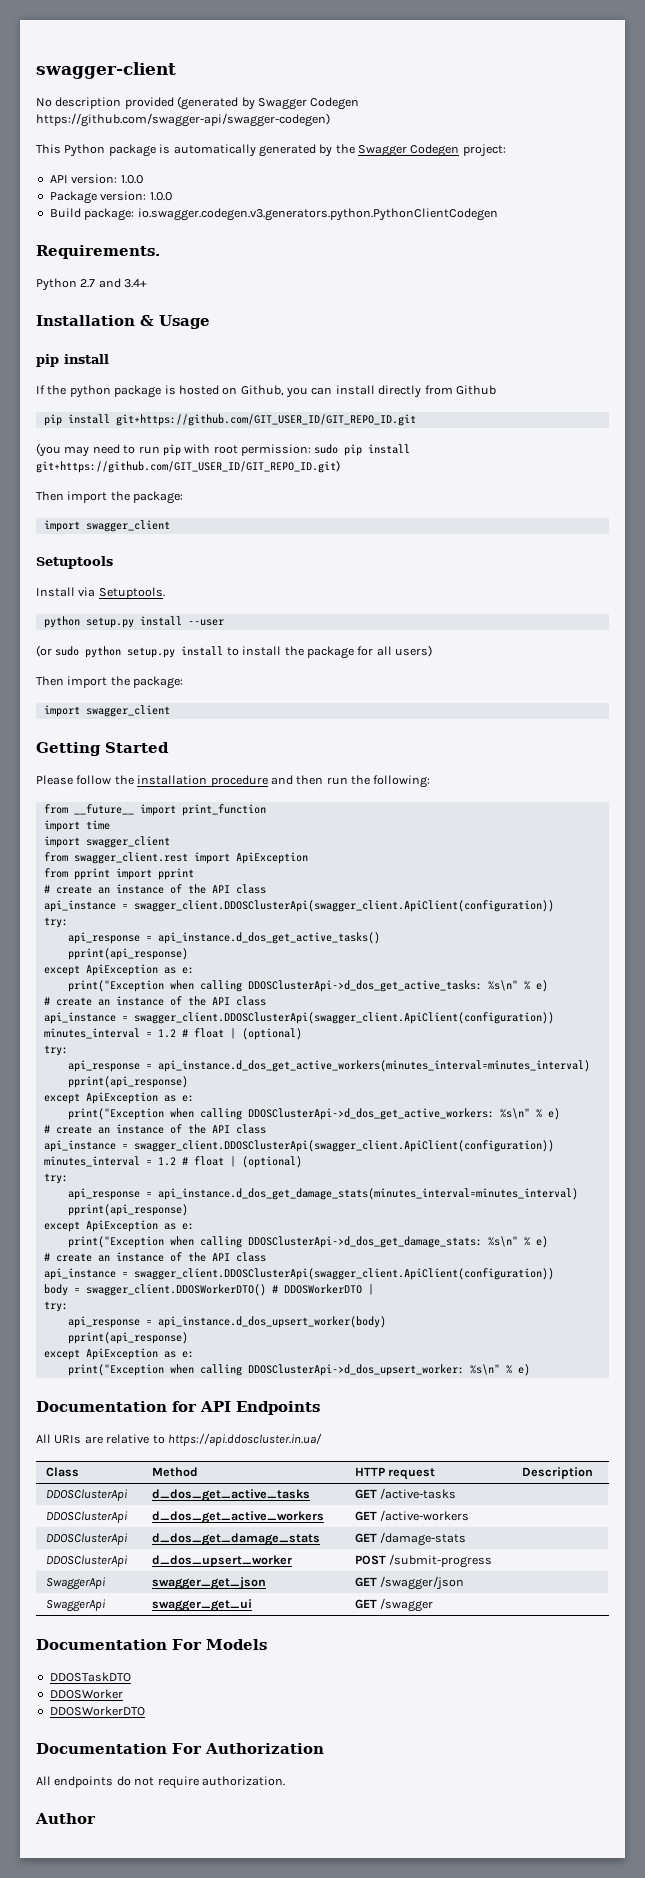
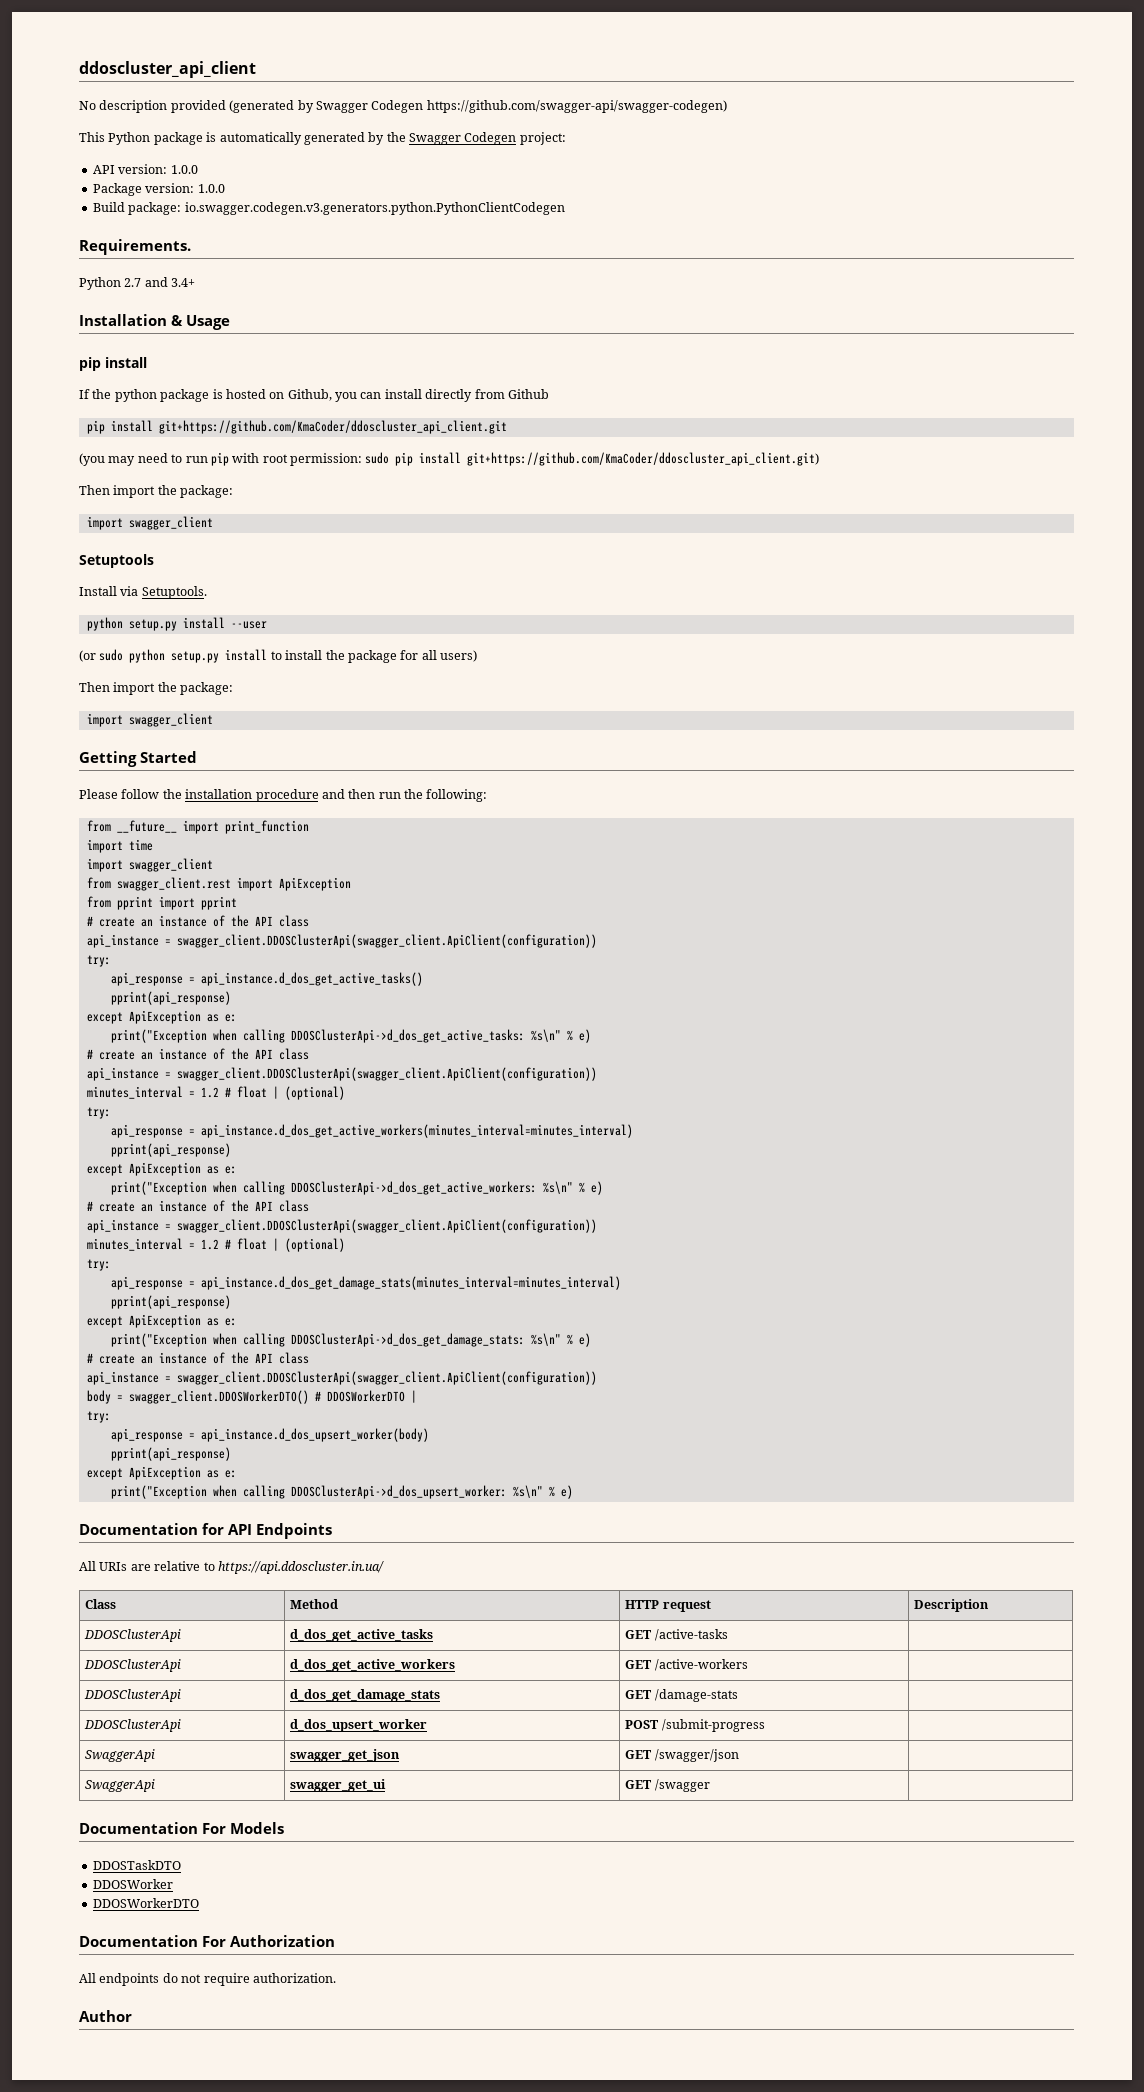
- swagger-client
+ ddoscluster_api_client
- pip install git+https://github.com/GIT_USER_ID/GIT_REPO_ID.git
+ pip install git+https://github.com/KmaCoder/ddoscluster_api_client.git
- (you may need to run pip with root permission: sudo pip install git+https://github.com/GIT_USER_ID/GIT_REPO_ID.git)
+ (you may need to run pip with root permission: sudo pip install git+https://github.com/KmaCoder/ddoscluster_api_client.git)

